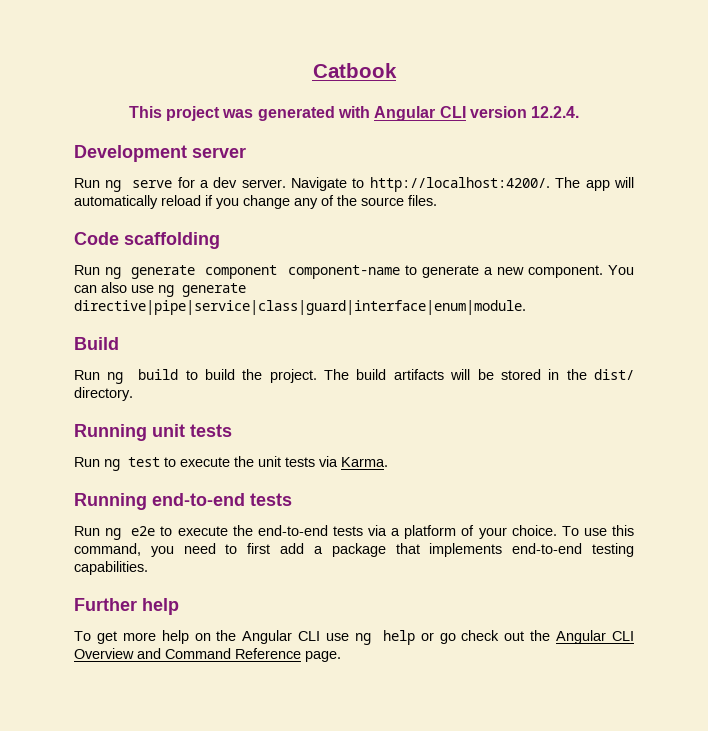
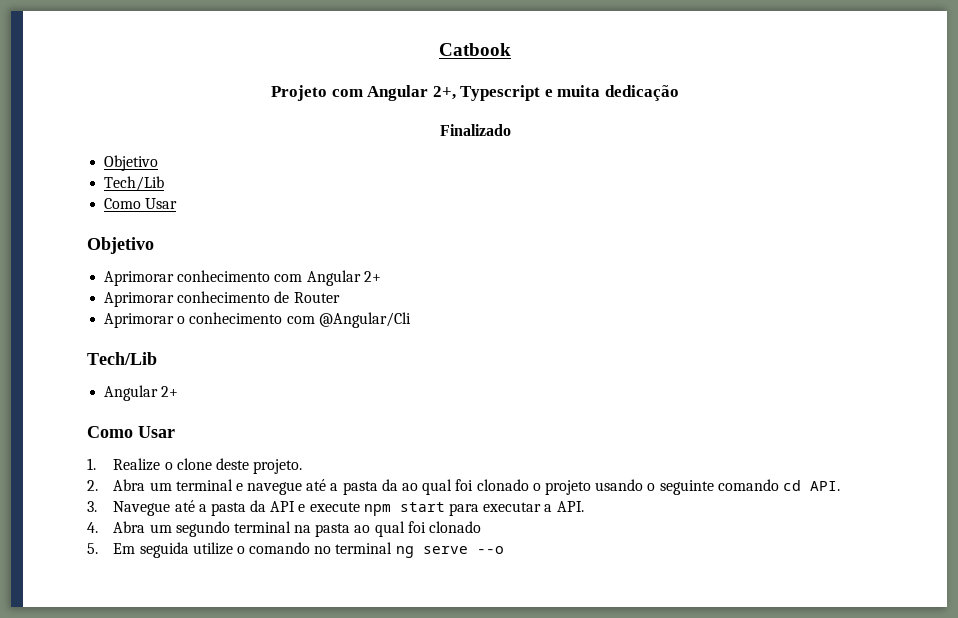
- This project was generated with Angular CLI version 12.2.4.
- Development server
- Run ng serve for a dev server. Navigate to http://localhost:4200/. The app will automatically reload if you change any of the source files.
- Code scaffolding
- Run ng generate component component-name to generate a new component. You can also use ng generate directive|pipe|service|class|guard|interface|enum|module.
- Build
- Run ng build to build the project. The build artifacts will be stored in the dist/ directory.
- Running unit tests
- Run ng test to execute the unit tests via Karma.
- Running end-to-end tests
- Run ng e2e to execute the end-to-end tests via a platform of your choice. To use this command, you need to first add a package that implements end-to-end testing capabilities.
- Further help
- To get more help on the Angular CLI use ng help or go check out the Angular CLI Overview and Command Reference page.
+ Projeto com Angular 2+, Typescript e muita dedicação
+ Finalizado
+ Objetivo
+ Tech/Lib
+ Como Usar
+ Objetivo
+ Aprimorar conhecimento com Angular 2+
+ Aprimorar conhecimento de Router
+ Aprimorar o conhecimento com @Angular/Cli
+ Tech/Lib
+ Angular 2+
+ Como Usar
+ 1. Realize o clone deste projeto.
+ 2. Abra um terminal e navegue até a pasta da ao qual foi clonado o projeto usando o seguinte comando cd API.
+ 3. Navegue até a pasta da API e execute npm start para executar a API.
+ 4. Abra um segundo terminal na pasta ao qual foi clonado
+ 5. Em seguida utilize o comando no terminal ng serve --o

